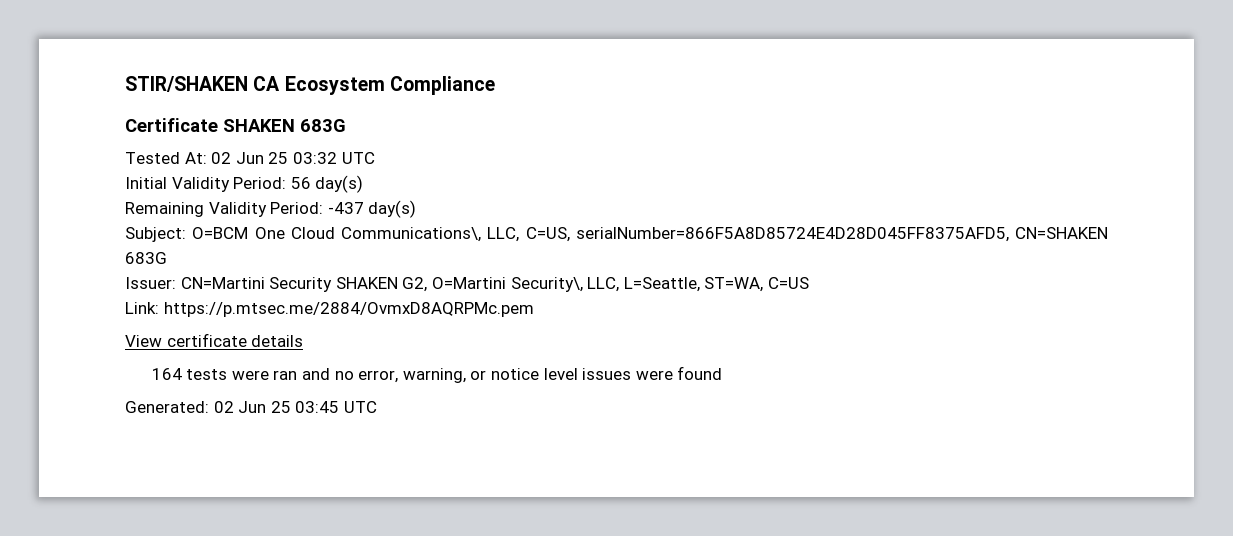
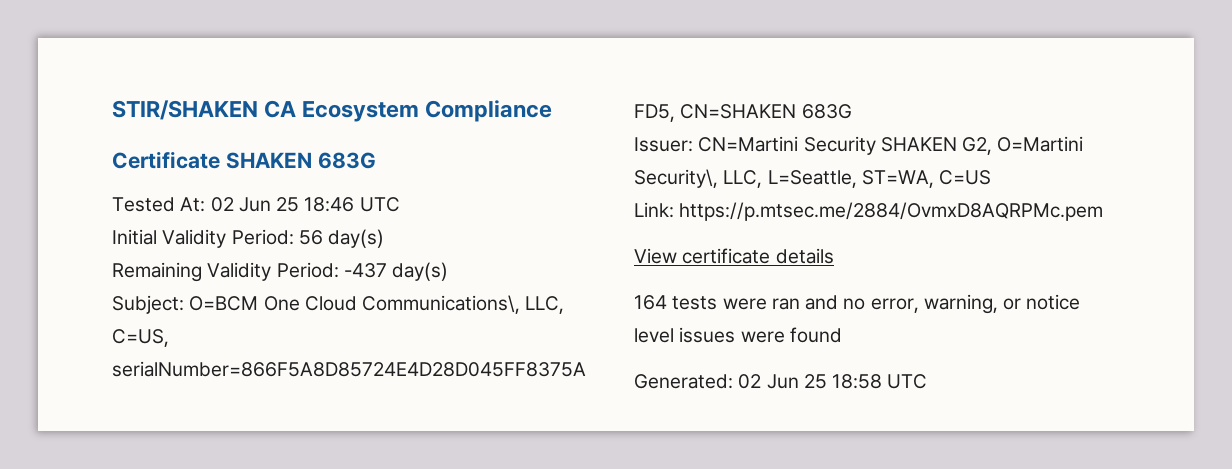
- Tested At: 02 Jun 25 03:32 UTC
+ Tested At: 02 Jun 25 18:46 UTC
- Generated: 02 Jun 25 03:45 UTC
+ Generated: 02 Jun 25 18:58 UTC

